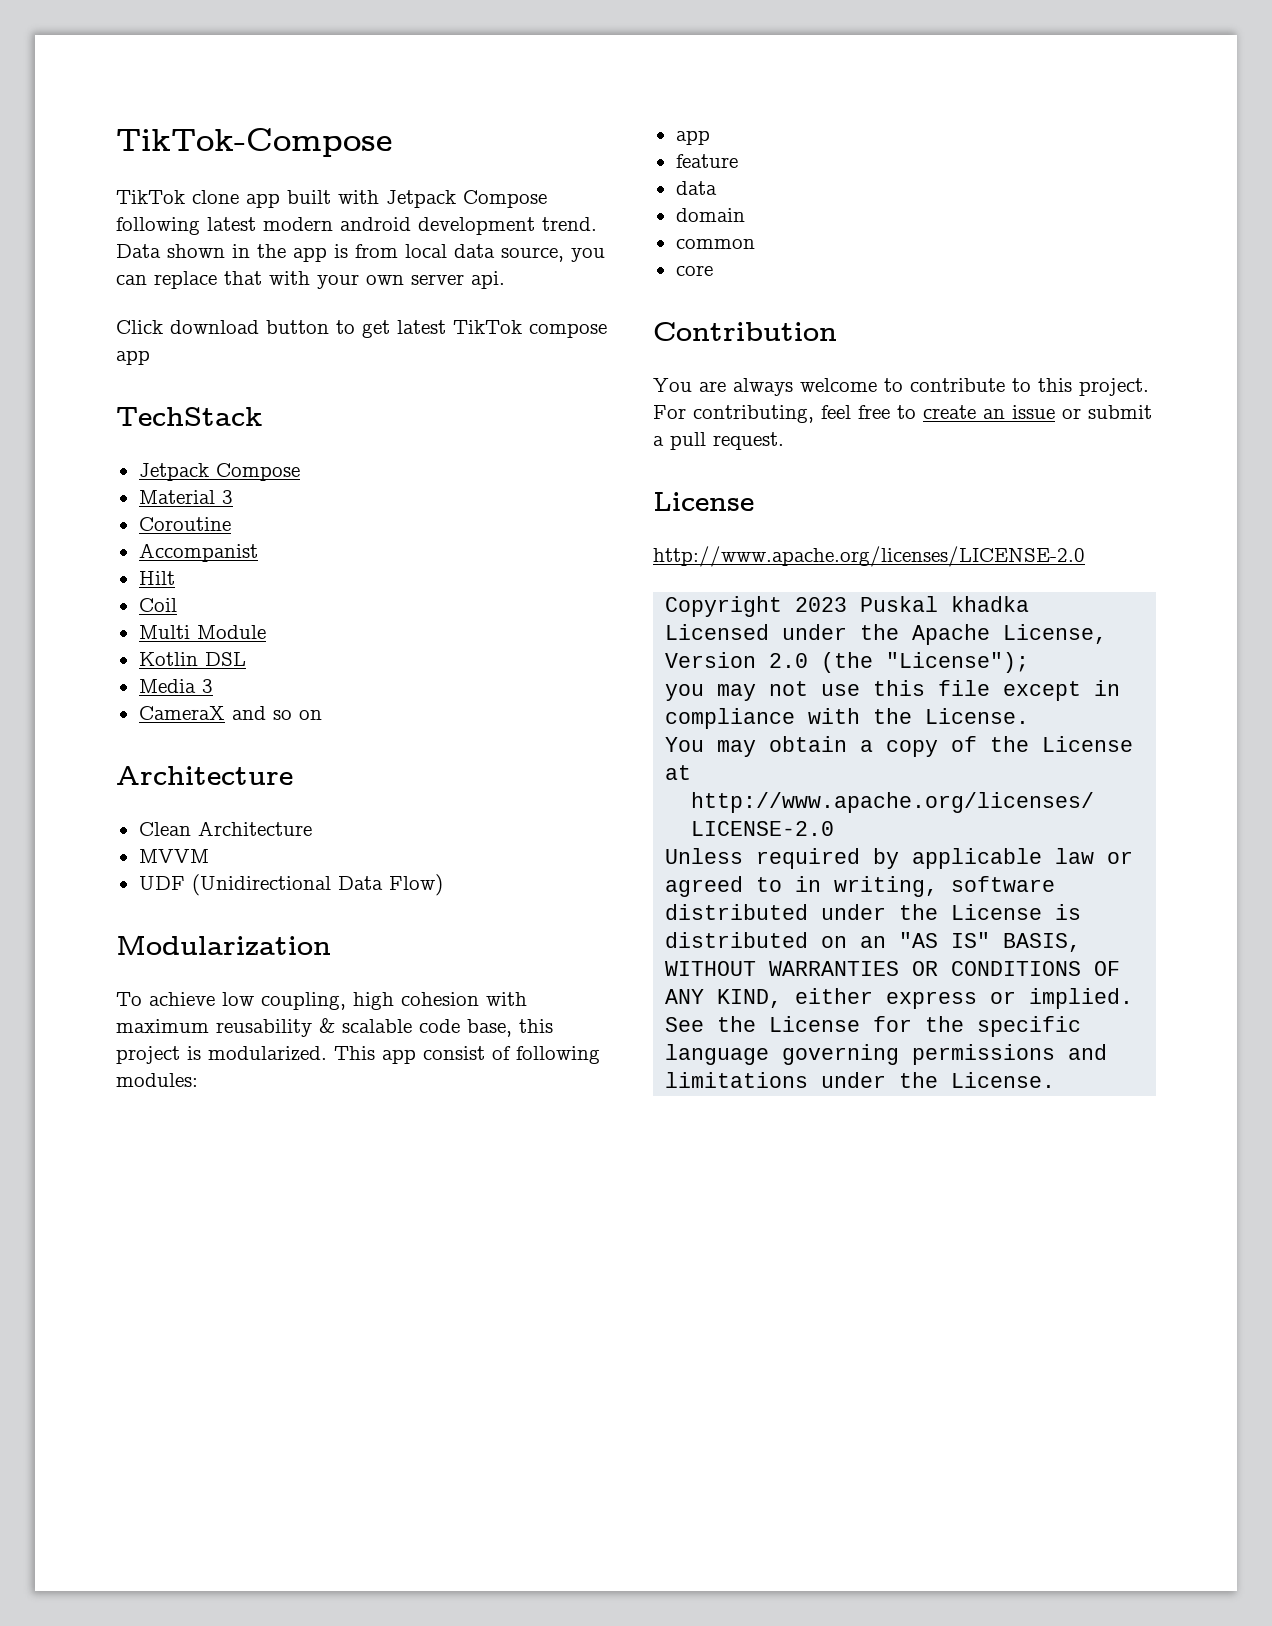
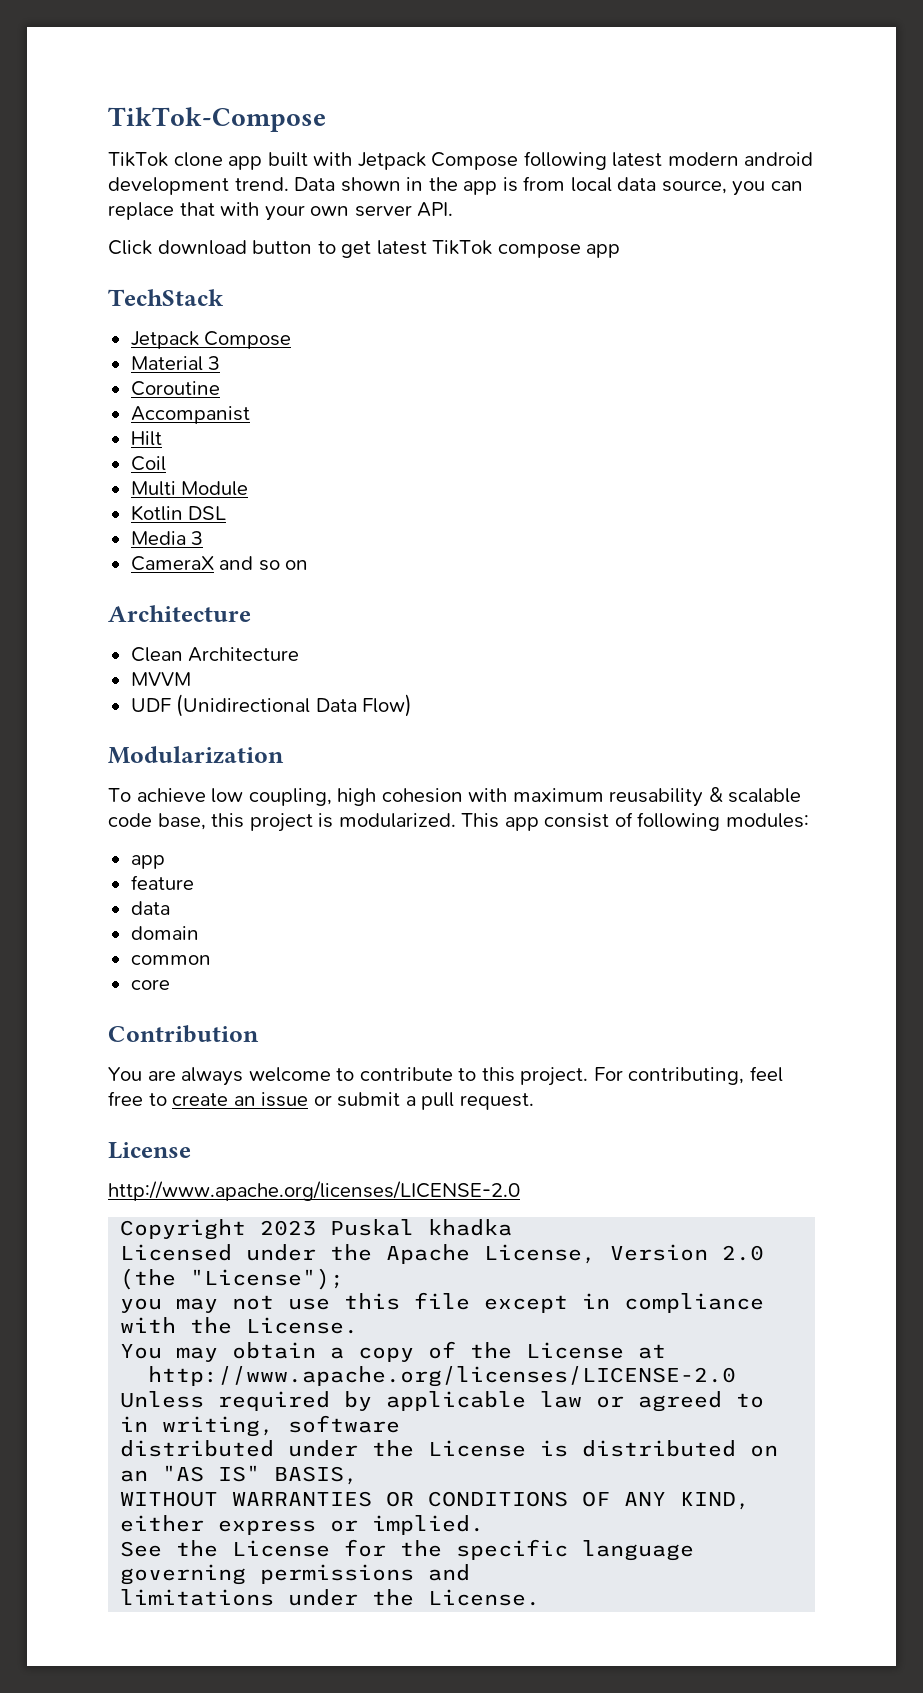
- Data shown in the app is from local data source, you can replace that with your own server api.
+ Data shown in the app is from local data source, you can replace that with your own server API.

